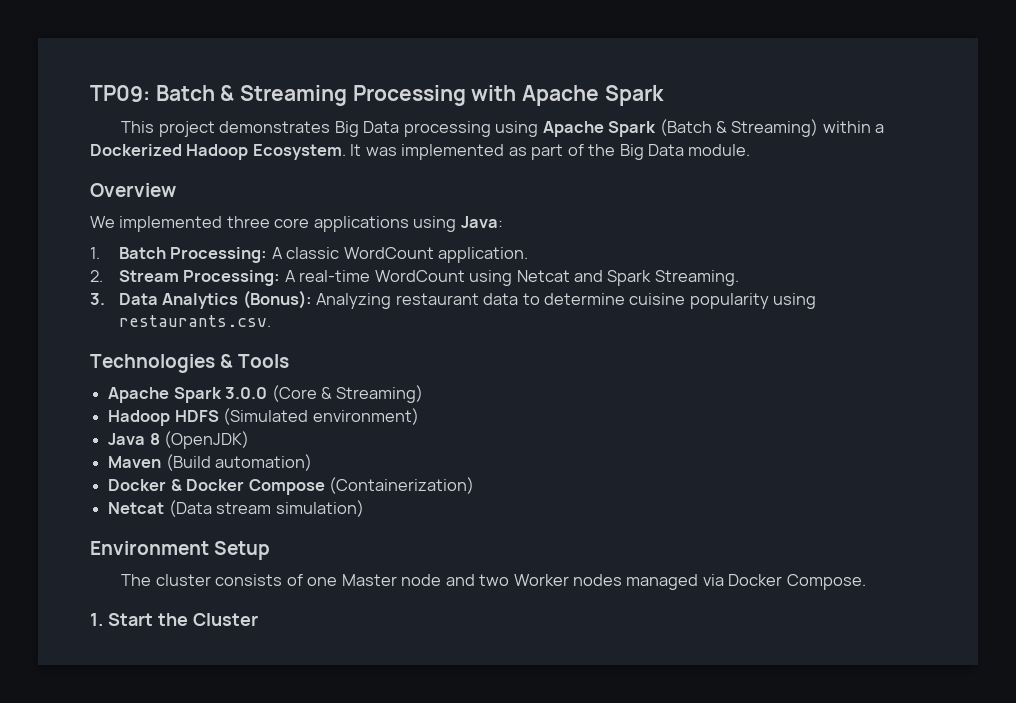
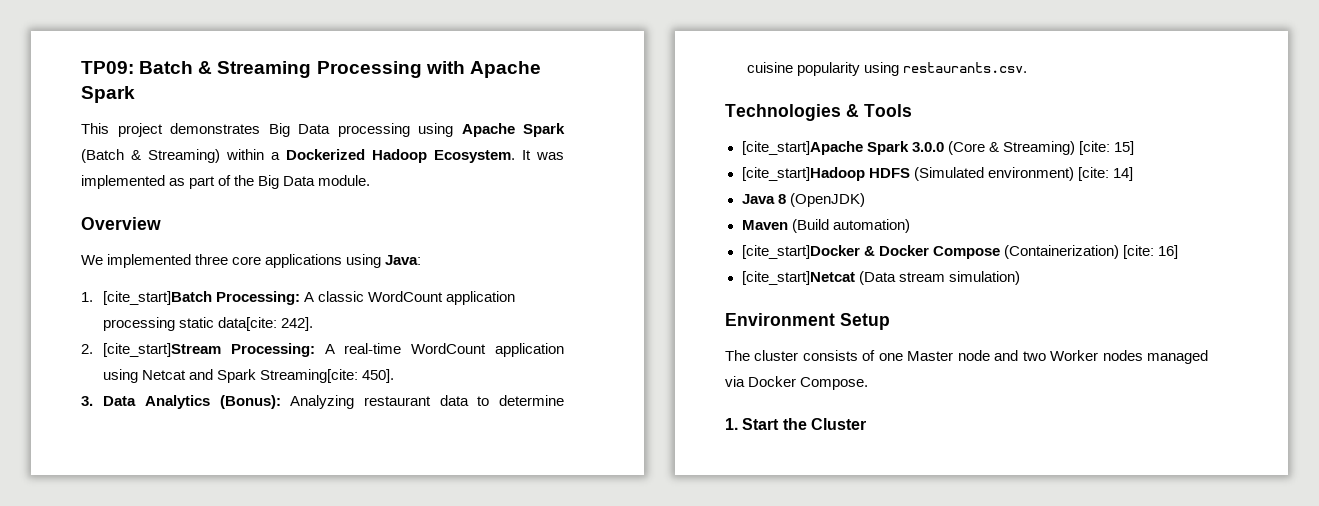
- 1. Batch Processing: A classic WordCount application.
+ 1. [cite_start]Batch Processing: A classic WordCount application processing static data[cite: 242].
- 2. Stream Processing: A real-time WordCount using Netcat and Spark Streaming.
+ 2. [cite_start]Stream Processing: A real-time WordCount application using Netcat and Spark Streaming[cite: 450].
- Apache Spark 3.0.0 (Core & Streaming)
- Hadoop HDFS (Simulated environment)
+ [cite_start]Apache Spark 3.0.0 (Core & Streaming) [cite: 15]
+ [cite_start]Hadoop HDFS (Simulated environment) [cite: 14]
- Docker & Docker Compose (Containerization)
- Netcat (Data stream simulation)
+ [cite_start]Docker & Docker Compose (Containerization) [cite: 16]
+ [cite_start]Netcat (Data stream simulation)

